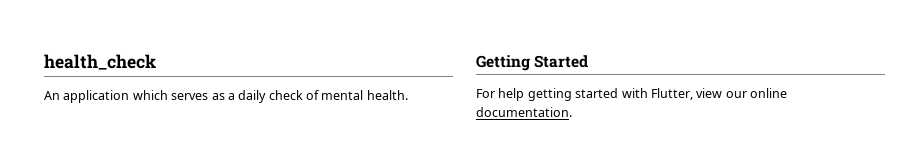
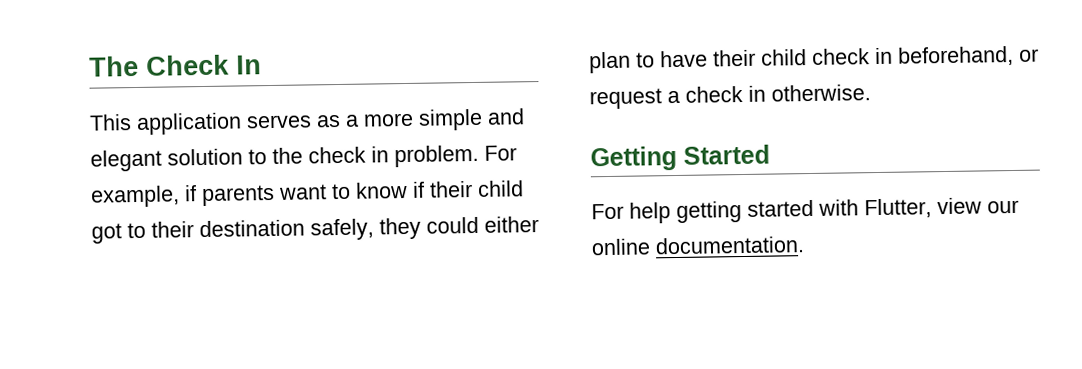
- health_check
- An application which serves as a daily check of mental health.
+ The Check In
+ This application serves as a more simple and elegant solution to the check in problem. For example, if parents want to know if their child got to their destination safely, they could either plan to have their child check in beforehand, or request a check in otherwise.

